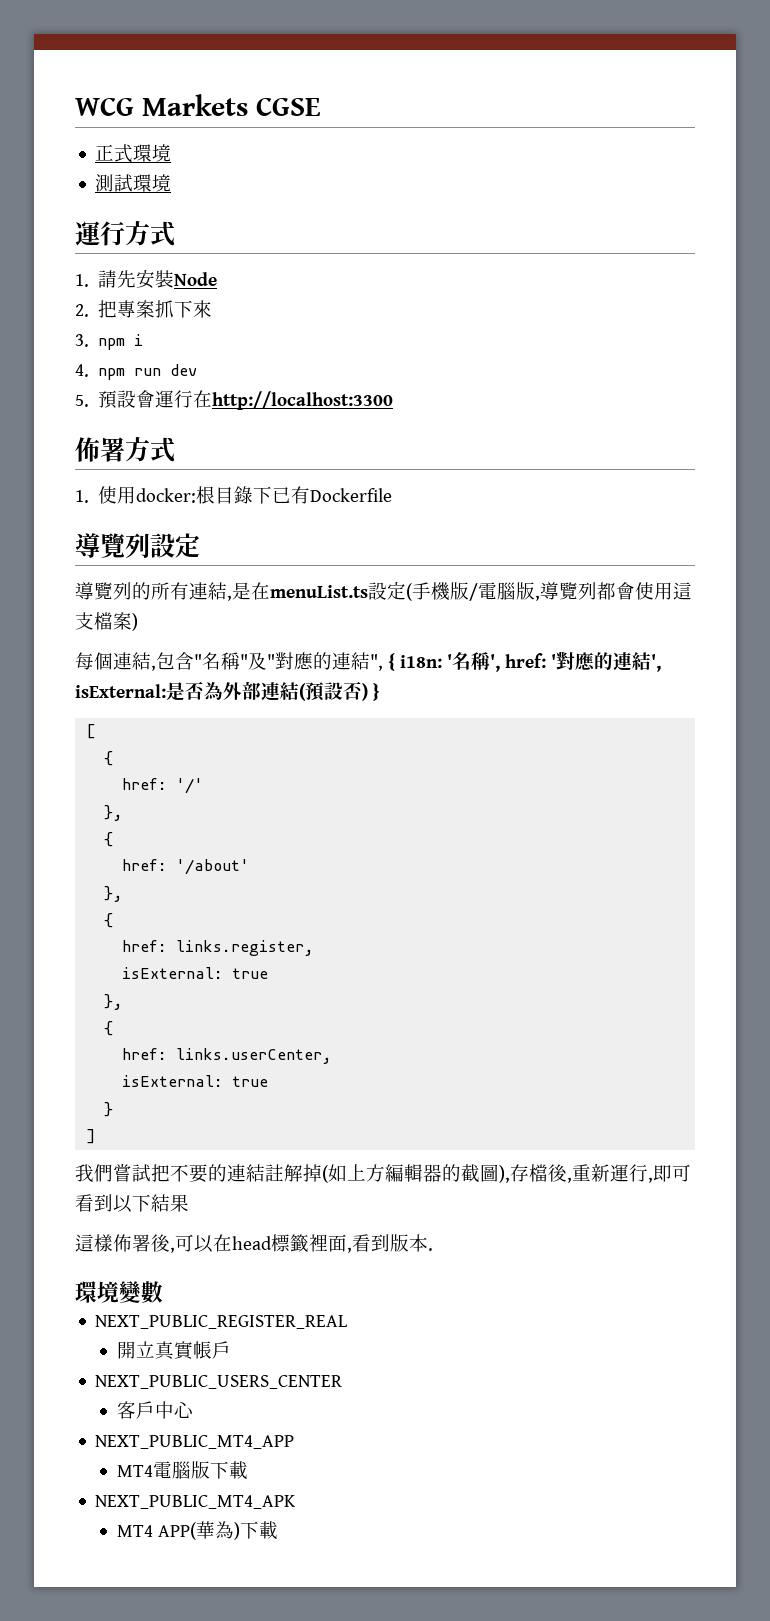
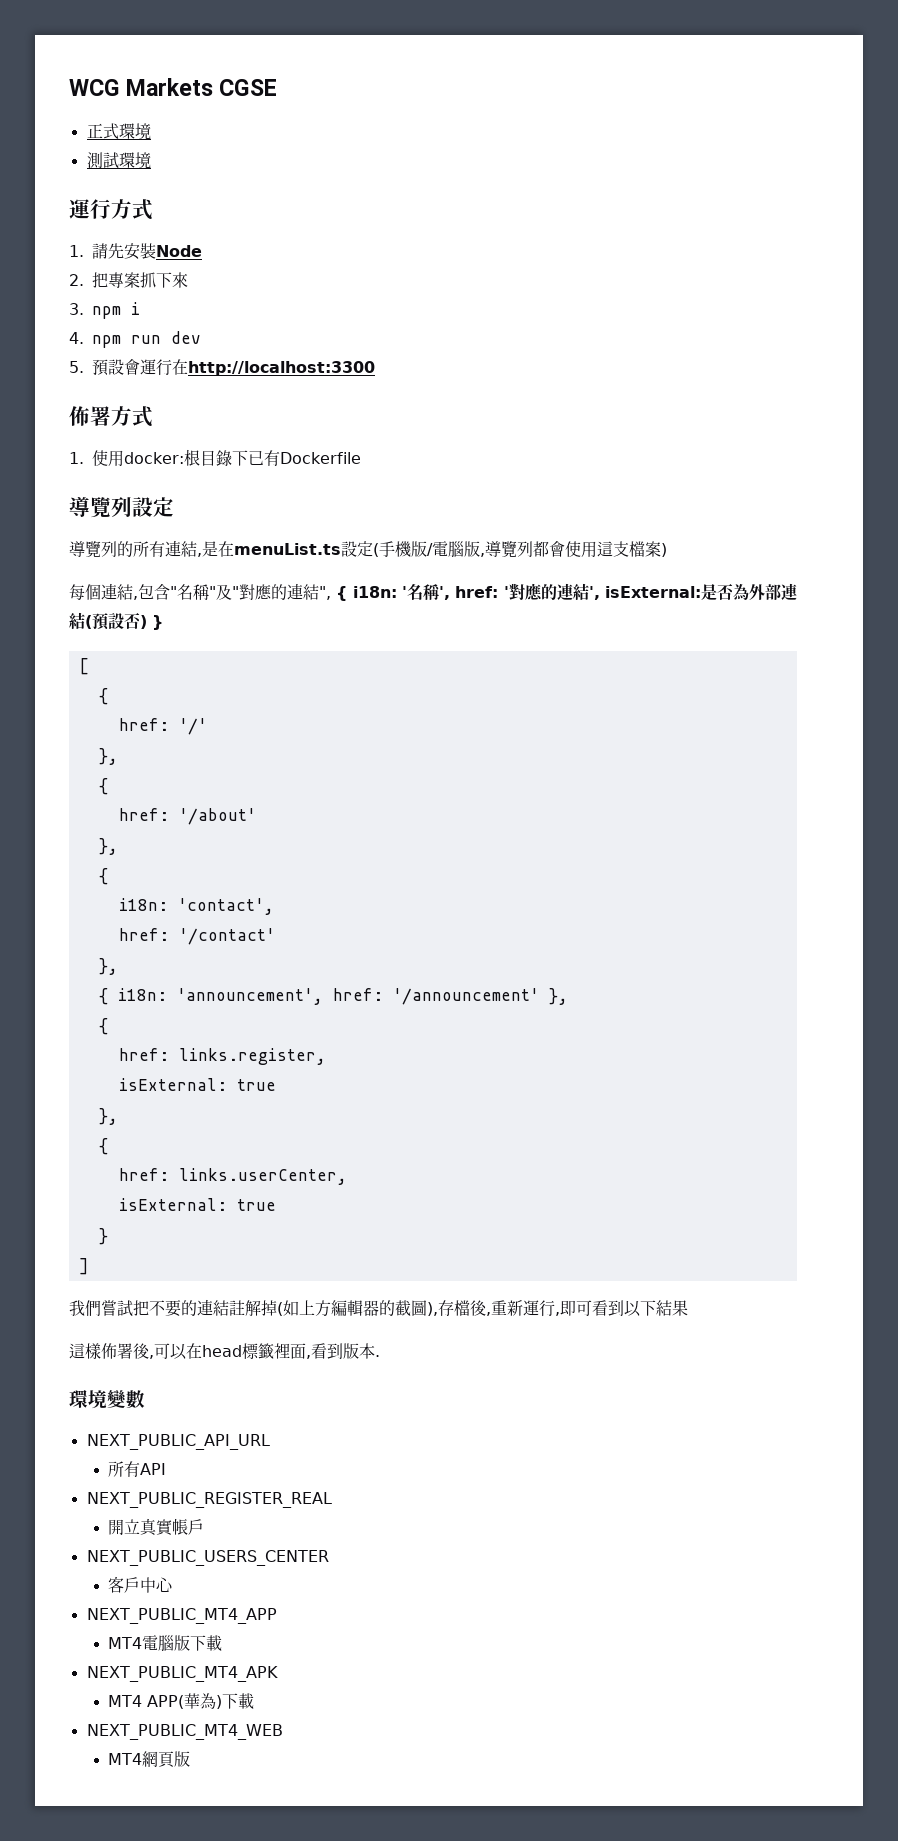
+ i18n: 'contact',
+ href: '/contact'
+ },
+ { i18n: 'announcement', href: '/announcement' },
+ {
+ NEXT_PUBLIC_API_URL
+ 所有API
+ NEXT_PUBLIC_MT4_WEB
+ MT4網頁版

